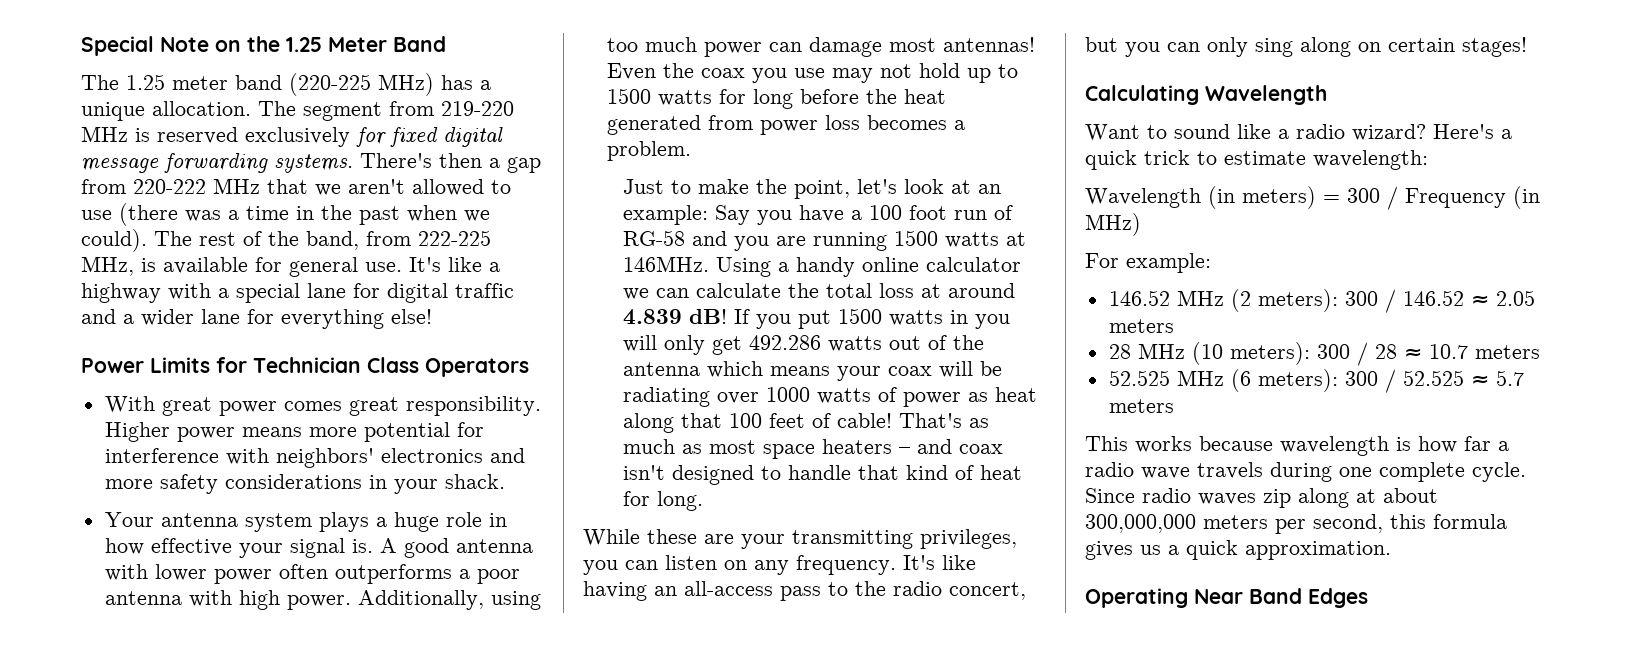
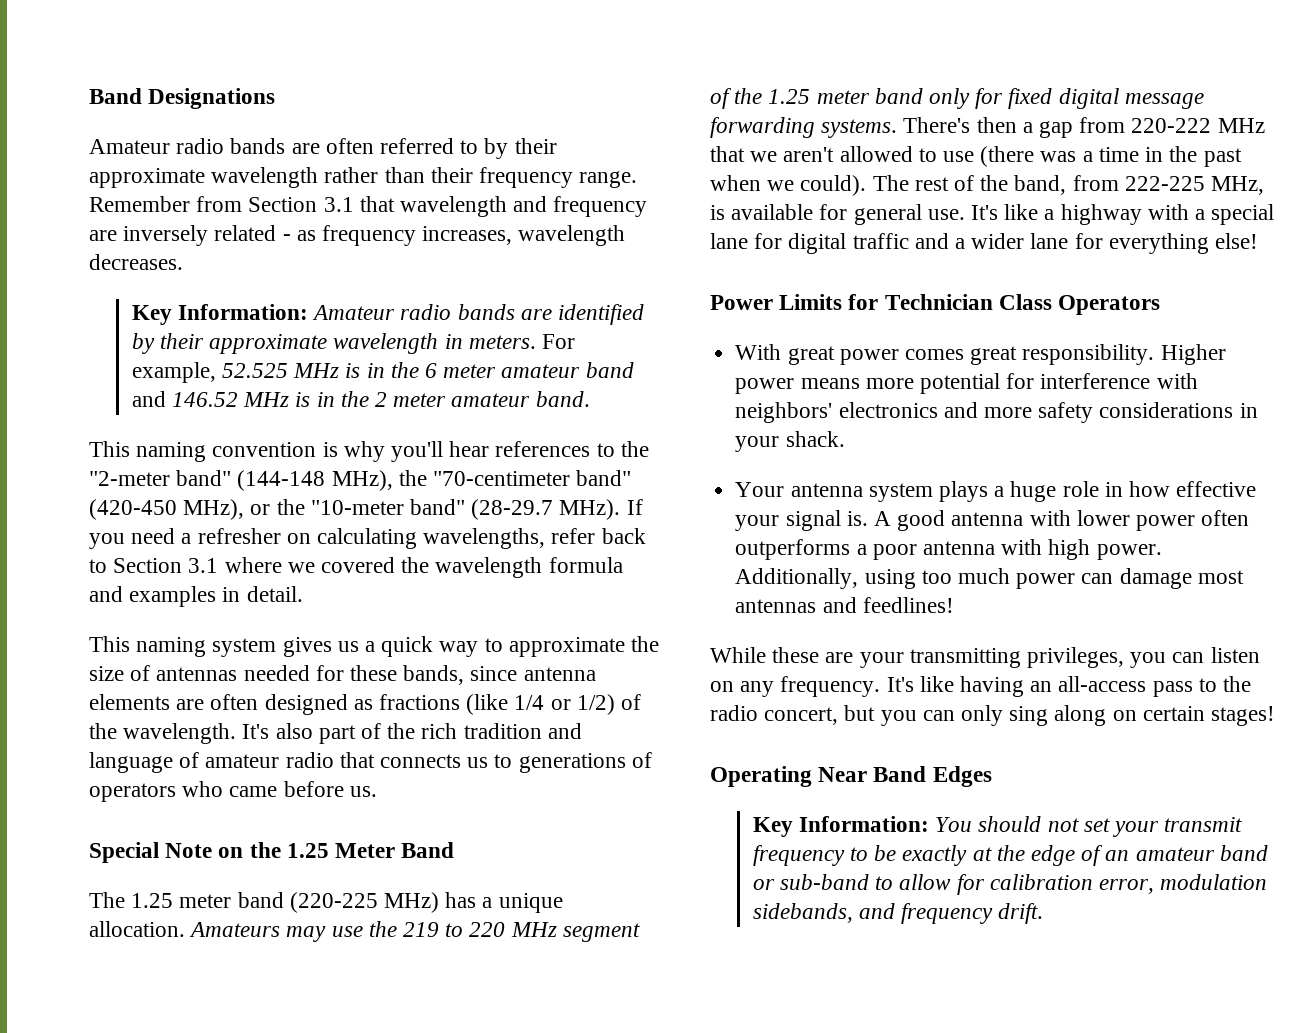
+ Band Designations
+ Amateur radio bands are often referred to by their approximate wavelength rather than their frequency range. Remember from Section 3.1 that wavelength and frequency are inversely related - as frequency increases, wavelength decreases.
+ Key Information: Amateur radio bands are identified by their approximate wavelength in meters. For example, 52.525 MHz is in the 6 meter amateur band and 146.52 MHz is in the 2 meter amateur band.
+ This naming convention is why you'll hear references to the "2-meter band" (144-148 MHz), the "70-centimeter band" (420-450 MHz), or the "10-meter band" (28-29.7 MHz). If you need a refresher on calculating wavelengths, refer back to Section 3.1 where we covered the wavelength formula and examples in detail.
+ This naming system gives us a quick way to approximate the size of antennas needed for these bands, since antenna elements are often designed as fractions (like 1/4 or 1/2) of the wavelength. It's also part of the rich tradition and language of amateur radio that connects us to generations of operators who came before us.
- The segment from 219-220 MHz is reserved exclusively for fixed digital message forwarding systems.
+ Amateurs may use the 219 to 220 MHz segment of the 1.25 meter band only for fixed digital message forwarding systems.
- Additionally, using too much power can damage most antennas! Even the coax you use may not hold up to 1500 watts for long before the heat generated from power loss becomes a problem.
- Just to make the point, let's look at an example: Say you have a 100 foot run of RG-58 and you are running 1500 watts at 146MHz. Using a handy online calculator we can calculate the total loss at around 4.839 dB! If you put 1500 watts in you will only get 492.286 watts out of the antenna which means your coax will be radiating over 1000 watts of power as heat along that 100 feet of cable! That's as much as most space heaters – and coax isn't designed to handle that kind of heat for long.
+ Additionally, using too much power can damage most antennas and feedlines!
- Calculating Wavelength
- Want to sound like a radio wizard? Here's a quick trick to estimate wavelength:
- Wavelength (in meters) = 300 / Frequency (in MHz)
- For example:
- 146.52 MHz (2 meters): 300 / 146.52 ≈ 2.05 meters
- 28 MHz (10 meters): 300 / 28 ≈ 10.7 meters
- 52.525 MHz (6 meters): 300 / 52.525 ≈ 5.7 meters
- This works because wavelength is how far a radio wave travels during one complete cycle. Since radio waves zip along at about 300,000,000 meters per second, this formula gives us a quick approximation.
  Operating Near Band Edges
+ Key Information: You should not set your transmit frequency to be exactly at the edge of an amateur band or sub-band to allow for calibration error, modulation sidebands, and frequency drift.

